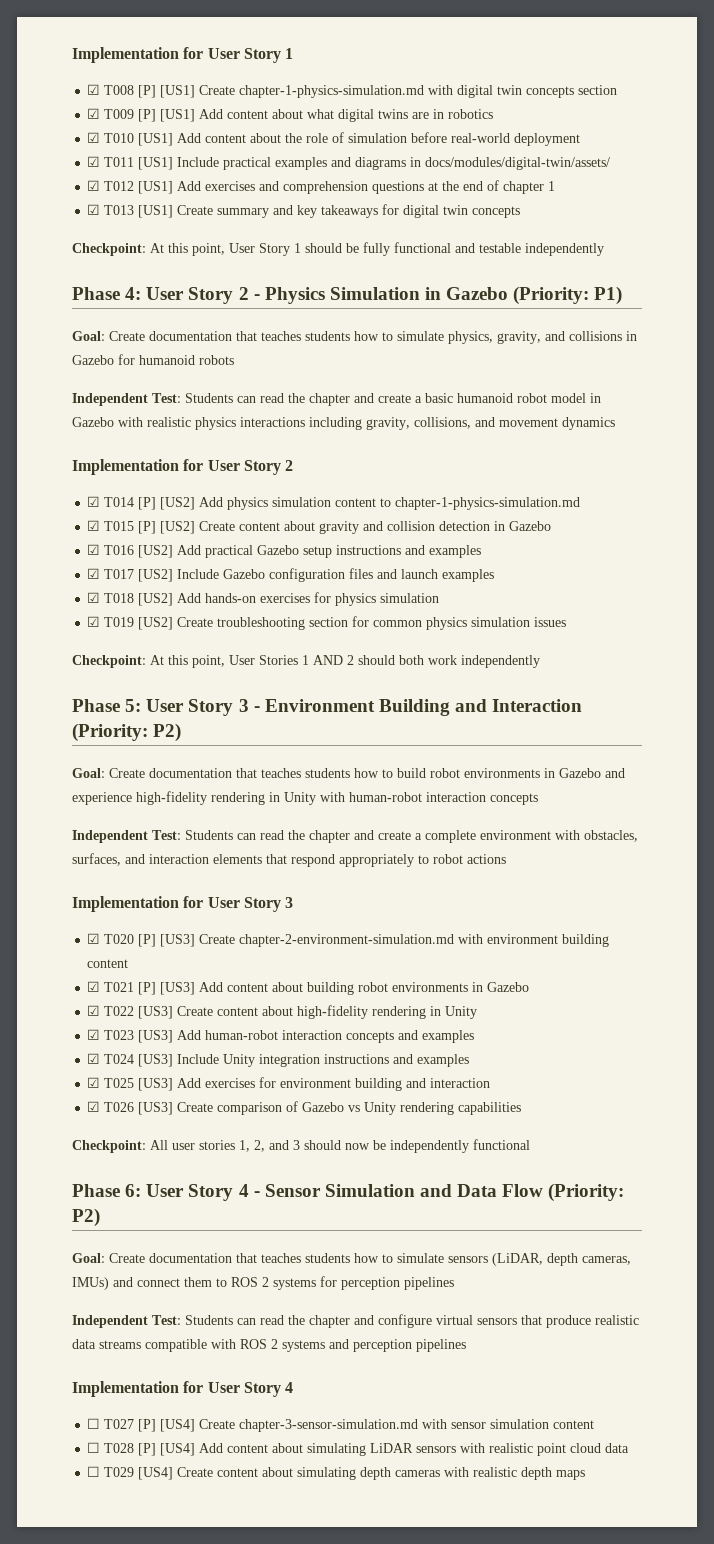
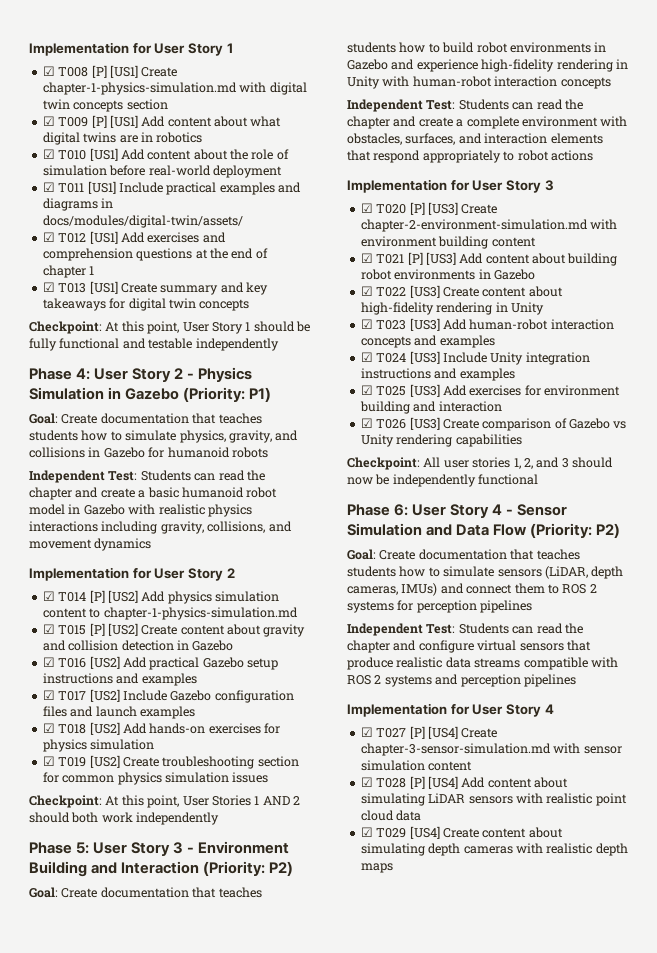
- ☐ T027 [P] [US4] Create chapter-3-sensor-simulation.md with sensor simulation content
+ ☑ T027 [P] [US4] Create chapter-3-sensor-simulation.md with sensor simulation content
- ☐ T028 [P] [US4] Add content about simulating LiDAR sensors with realistic point cloud data
+ ☑ T028 [P] [US4] Add content about simulating LiDAR sensors with realistic point cloud data
- ☐ T029 [US4] Create content about simulating depth cameras with realistic depth maps
+ ☑ T029 [US4] Create content about simulating depth cameras with realistic depth maps

